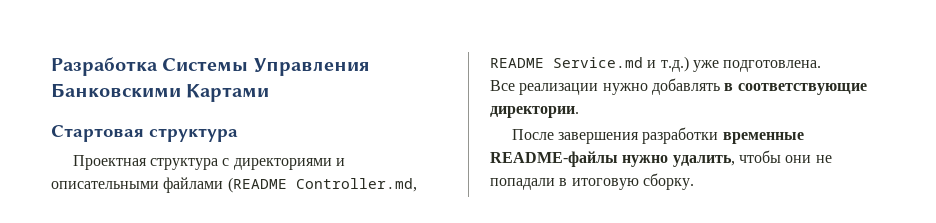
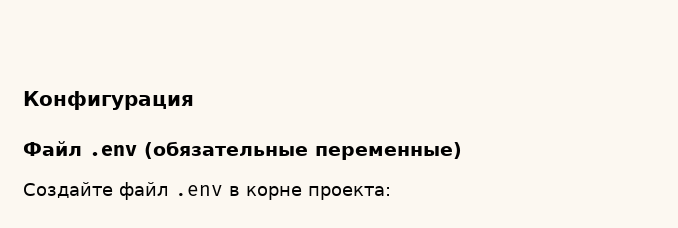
- Разработка Системы Управления Банковскими Картами
- Стартовая структура
- Проектная структура с директориями и описательными файлами (README Controller.md, README Service.md и т.д.) уже подготовлена.
- Все реализации нужно добавлять в соответствующие директории.
- После завершения разработки временные README-файлы нужно удалить, чтобы они не попадали в итоговую сборку.
+ Конфигурация
+ Файл .env (обязательные переменные)
+ Создайте файл .env в корне проекта:

